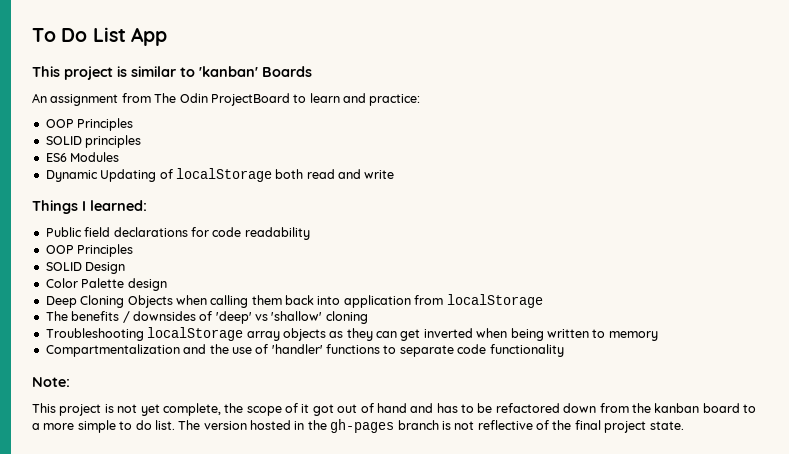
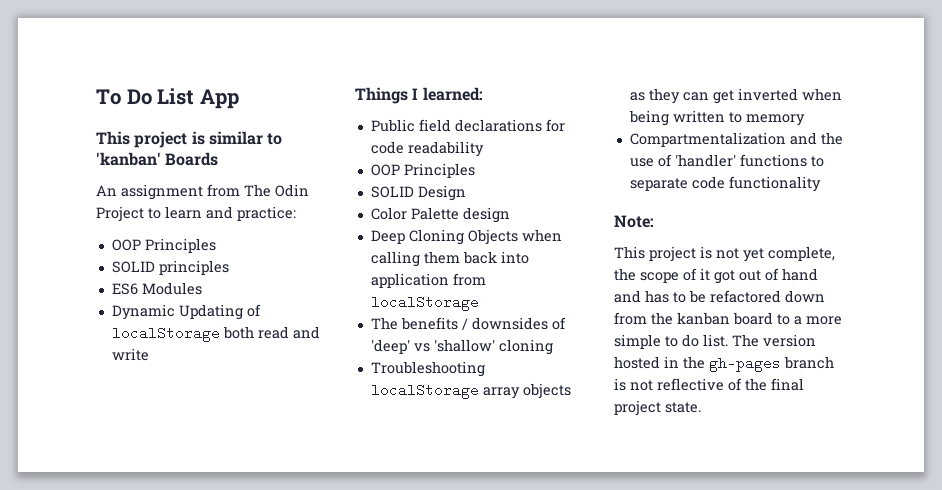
- An assignment from The Odin ProjectBoard to learn and practice:
+ An assignment from The Odin Project to learn and practice:

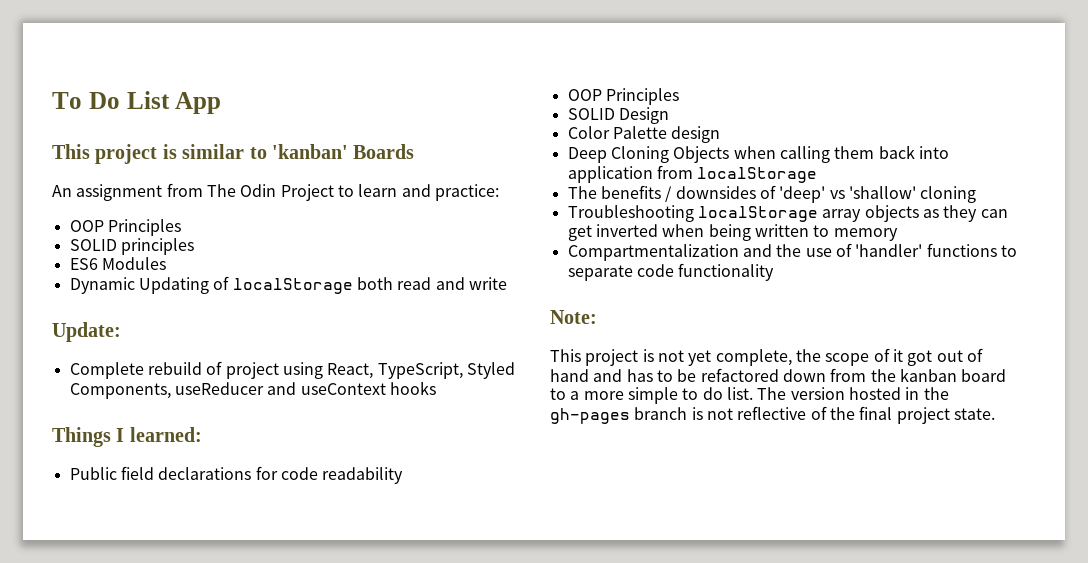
+ Update:
+ Complete rebuild of project using React, TypeScript, Styled Components, useReducer and useContext hooks

